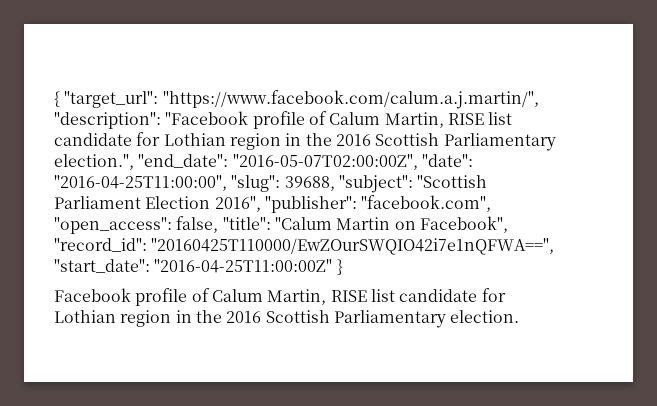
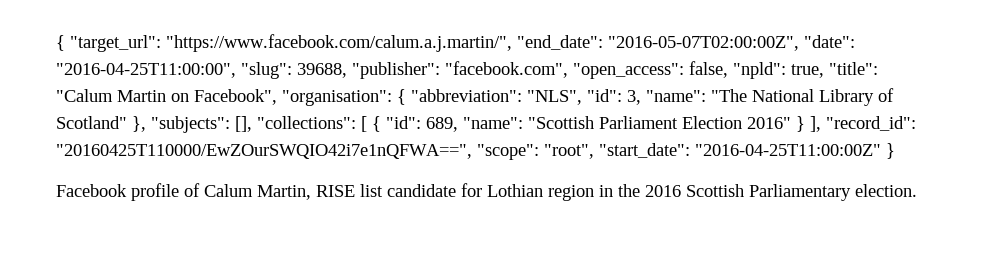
- { "target_url": "https://www.facebook.com/calum.a.j.martin/", "description": "Facebook profile of Calum Martin, RISE list candidate for Lothian region in the 2016 Scottish Parliamentary election.", "end_date": "2016-05-07T02:00:00Z", "date": "2016-04-25T11:00:00", "slug": 39688, "subject": "Scottish Parliament Election 2016", "publisher": "facebook.com", "open_access": false, "title": "Calum Martin on Facebook", "record_id": "20160425T110000/EwZOurSWQIO42i7e1nQFWA==", "start_date": "2016-04-25T11:00:00Z" }
+ { "target_url": "https://www.facebook.com/calum.a.j.martin/", "end_date": "2016-05-07T02:00:00Z", "date": "2016-04-25T11:00:00", "slug": 39688, "publisher": "facebook.com", "open_access": false, "npld": true, "title": "Calum Martin on Facebook", "organisation": { "abbreviation": "NLS", "id": 3, "name": "The National Library of Scotland" }, "subjects": [], "collections": [ { "id": 689, "name": "Scottish Parliament Election 2016" } ], "record_id": "20160425T110000/EwZOurSWQIO42i7e1nQFWA==", "scope": "root", "start_date": "2016-04-25T11:00:00Z" }

